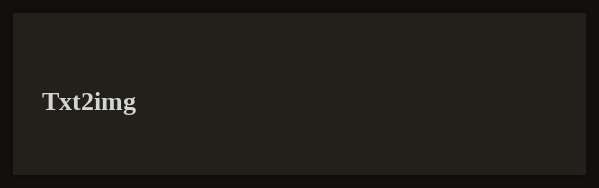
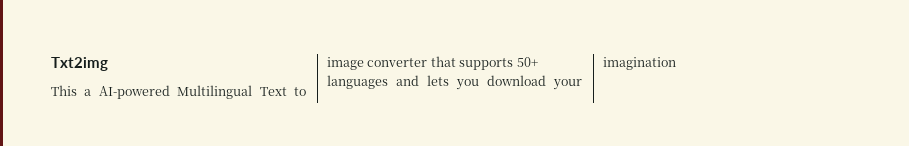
+ This a AI-powered Multilingual Text to image converter that supports 50+ languages and lets you download your imagination

